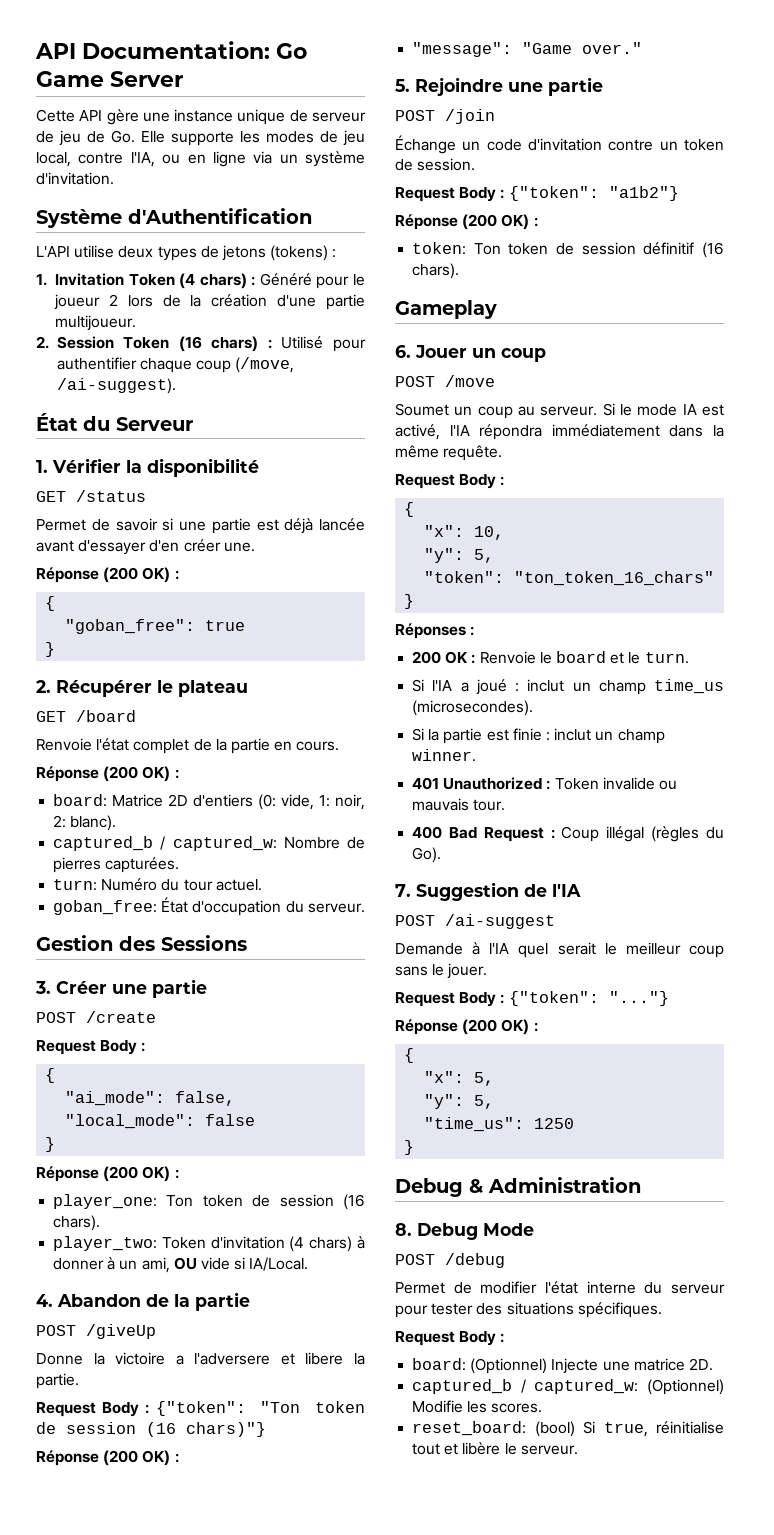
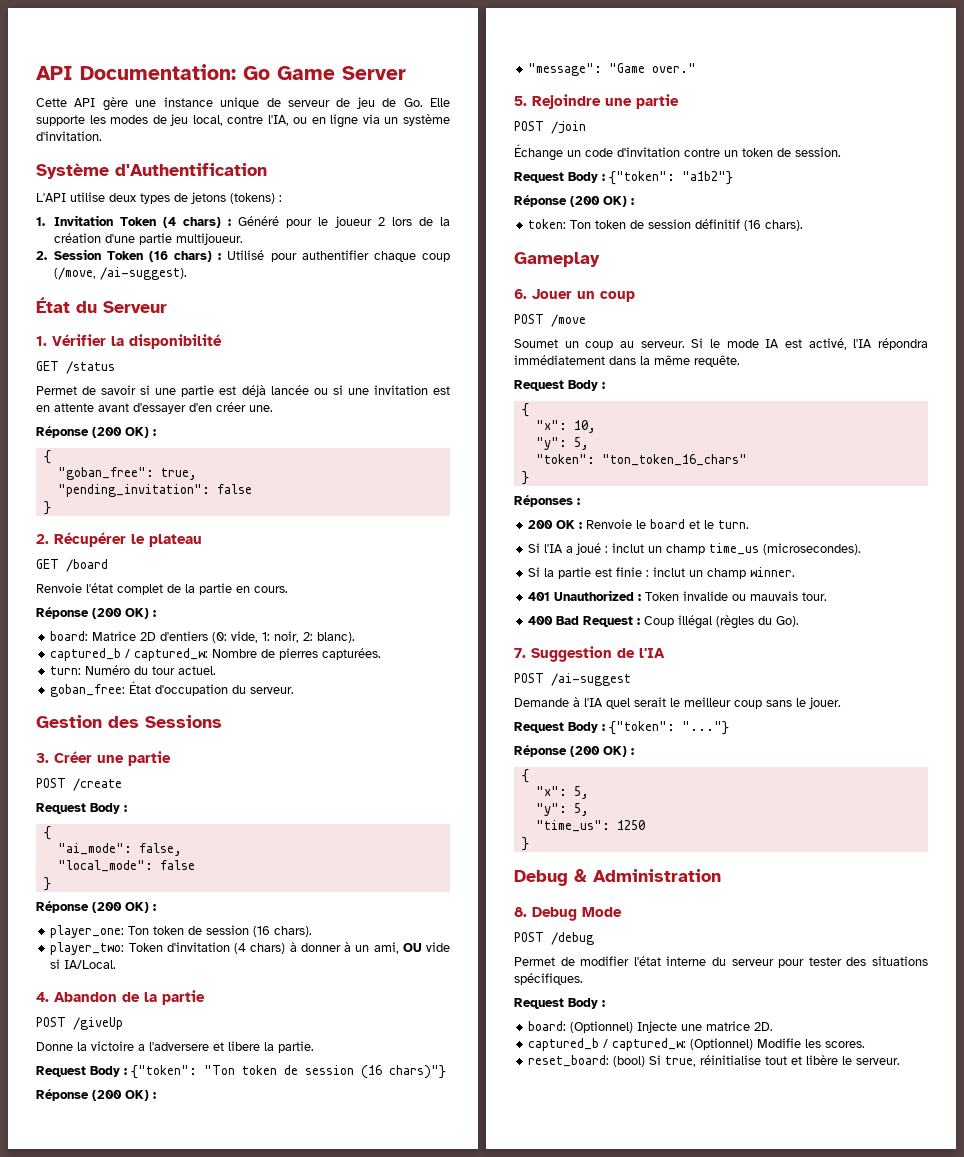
- Permet de savoir si une partie est déjà lancée avant d'essayer d'en créer une.
+ Permet de savoir si une partie est déjà lancée ou si une invitation est en attente avant d'essayer d'en créer une.
- "goban_free": true
+ "goban_free": true,
+ "pending_invitation": false

